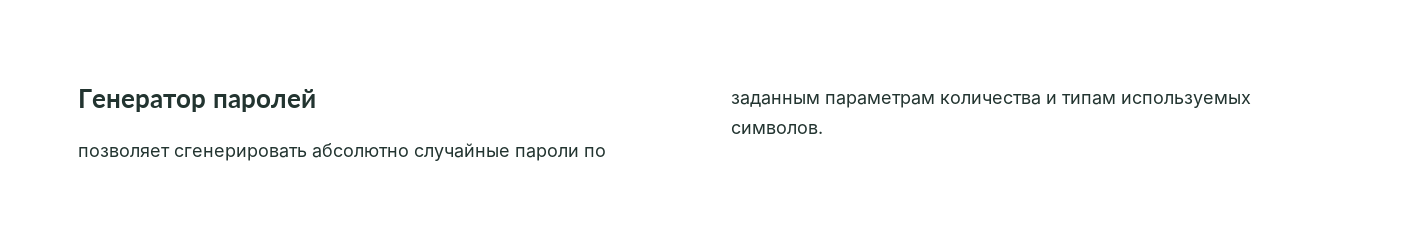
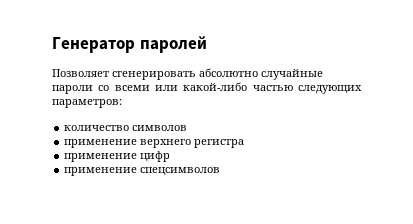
- позволяет сгенерировать абсолютно случайные пароли по заданным параметрам количества и типам используемых символов.
+ Позволяет сгенерировать абсолютно случайные пароли со всеми или какой-либо частью следующих параметров:
+ количество символов
+ применение верхнего регистра
+ применение цифр
+ применение спецсимволов

